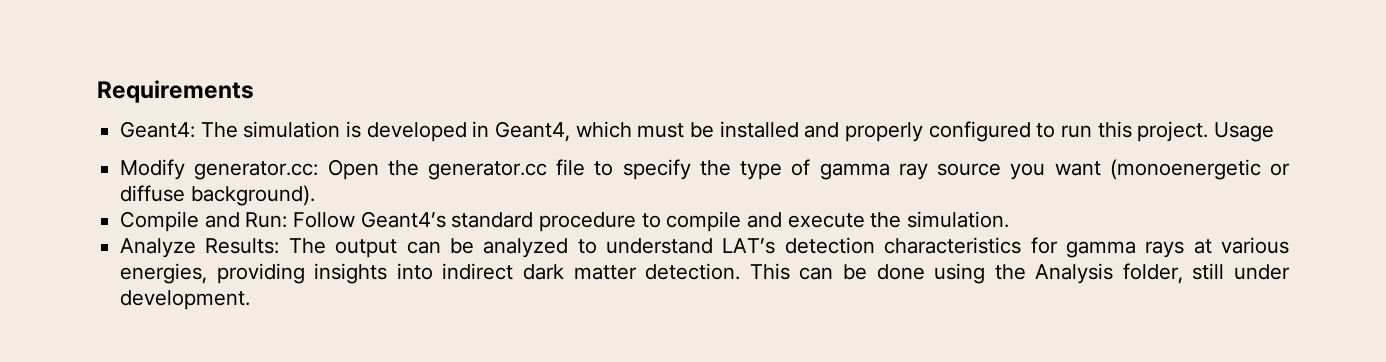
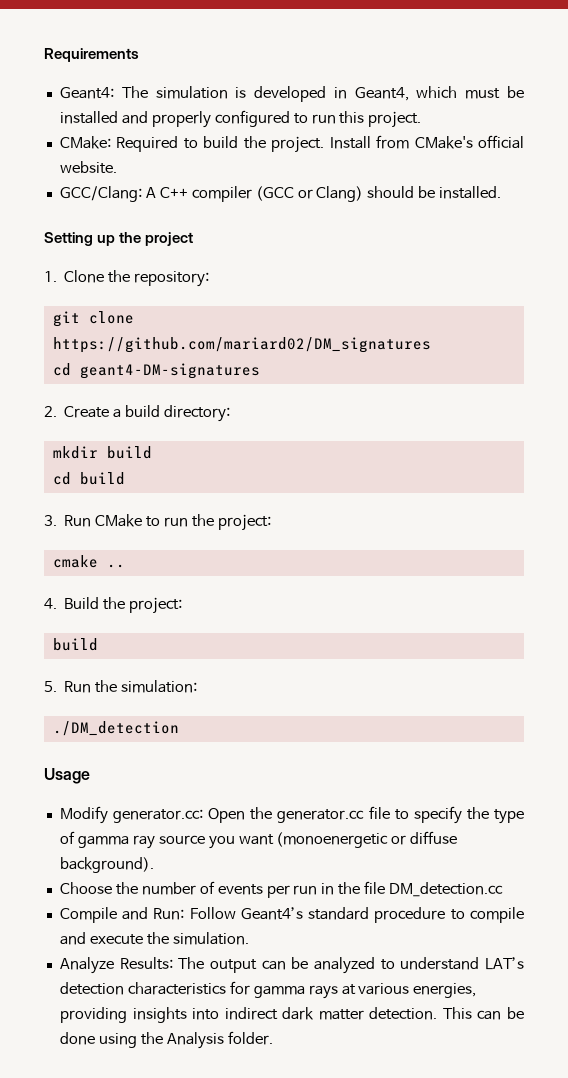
- Geant4: The simulation is developed in Geant4, which must be installed and properly configured to run this project. Usage
+ Geant4: The simulation is developed in Geant4, which must be installed and properly configured to run this project.
+ CMake: Required to build the project. Install from CMake's official website.
+ GCC/Clang: A C++ compiler (GCC or Clang) should be installed.
+ Setting up the project
+ 1. Clone the repository:
+ git clone https://github.com/mariard02/DM_signatures
+ cd geant4-DM-signatures
+ 2. Create a build directory:
+ mkdir build
+ cd build
+ 3. Run CMake to run the project:
+ cmake ..
+ 4. Build the project:
+ build
+ 5. Run the simulation:
+ ./DM_detection
+ Usage
+ Choose the number of events per run in the file DM_detection.cc
- This can be done using the Analysis folder, still under development.
+ This can be done using the Analysis folder.

